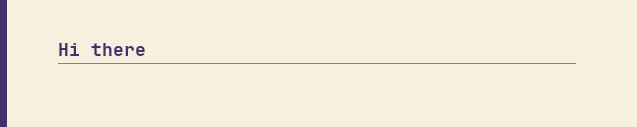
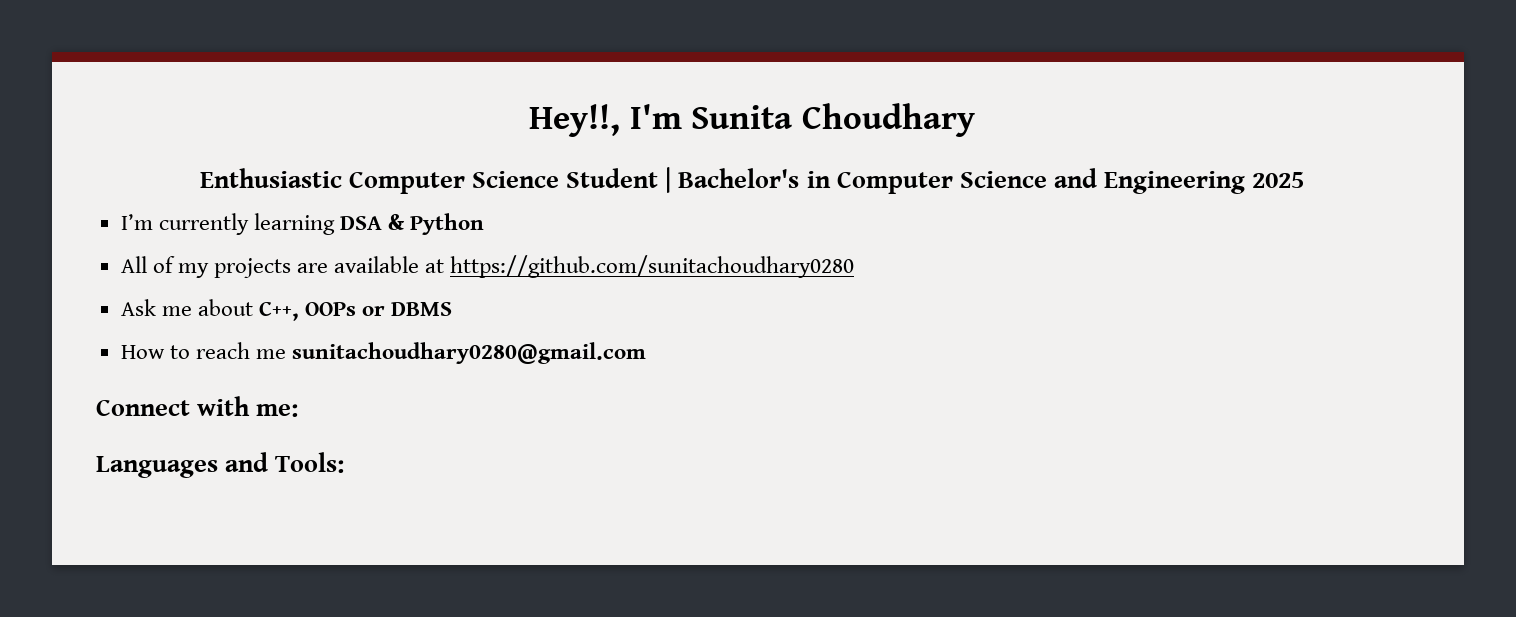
- Hi there
+ Hey!!, I'm Sunita Choudhary
+ Enthusiastic Computer Science Student | Bachelor's in Computer Science and Engineering 2025
+ I’m currently learning DSA & Python
+ All of my projects are available at https://github.com/sunitachoudhary0280
+ Ask me about C++, OOPs or DBMS
+ How to reach me sunitachoudhary0280@gmail.com
+ Connect with me:
+ Languages and Tools:

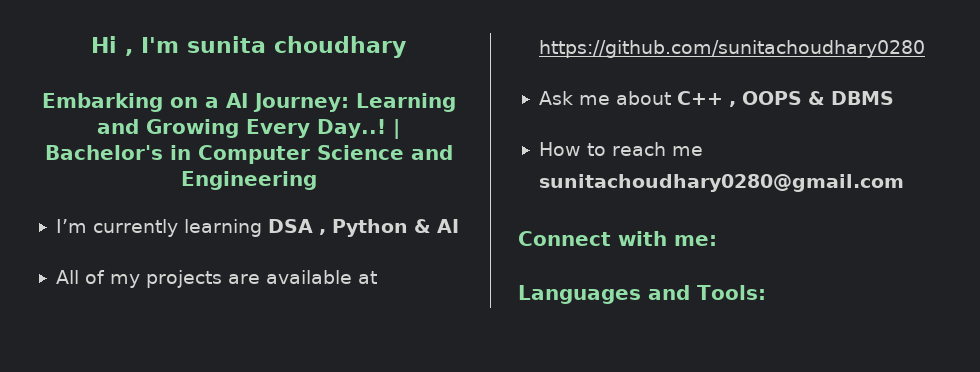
- Hey!!, I'm Sunita Choudhary
- Enthusiastic Computer Science Student | Bachelor's in Computer Science and Engineering 2025
+ Hi , I'm sunita choudhary
+ Embarking on a AI Journey: Learning and Growing Every Day..! | Bachelor's in Computer Science and Engineering
- I’m currently learning DSA & Python
+ I’m currently learning DSA , Python & AI
- Ask me about C++, OOPs or DBMS
+ Ask me about C++ , OOPS & DBMS

